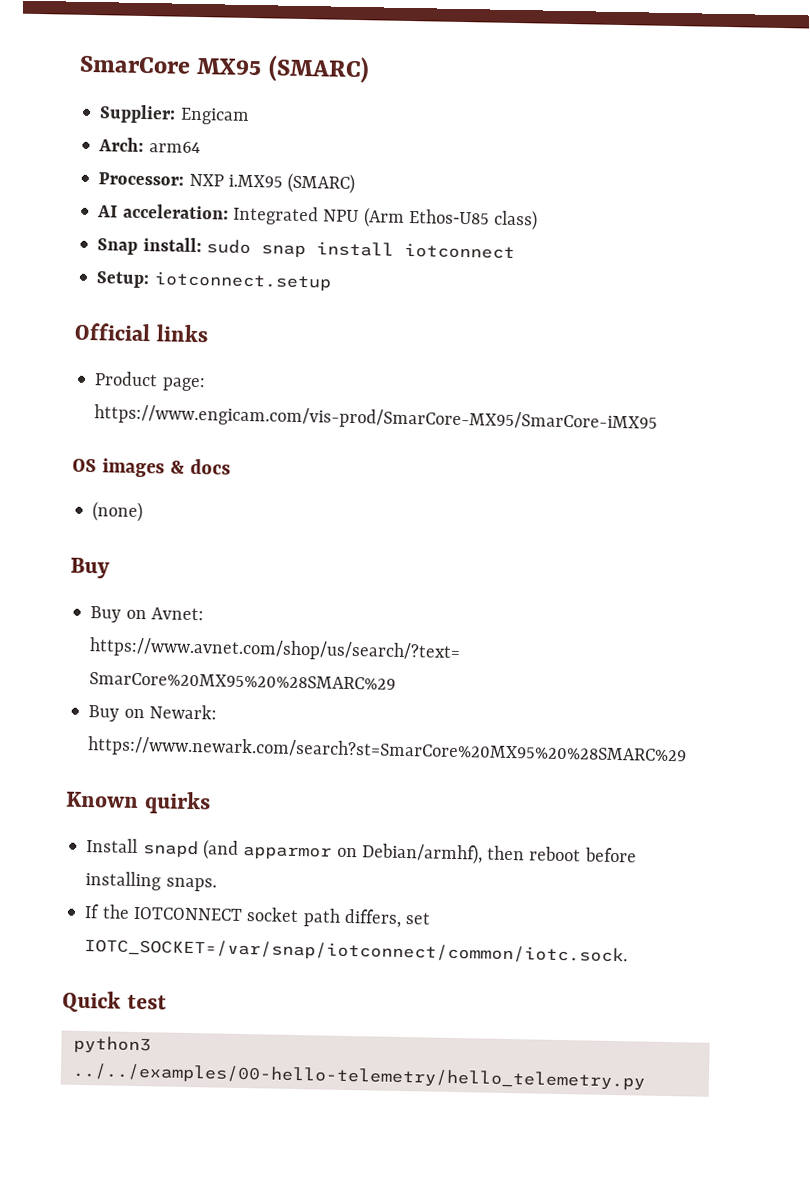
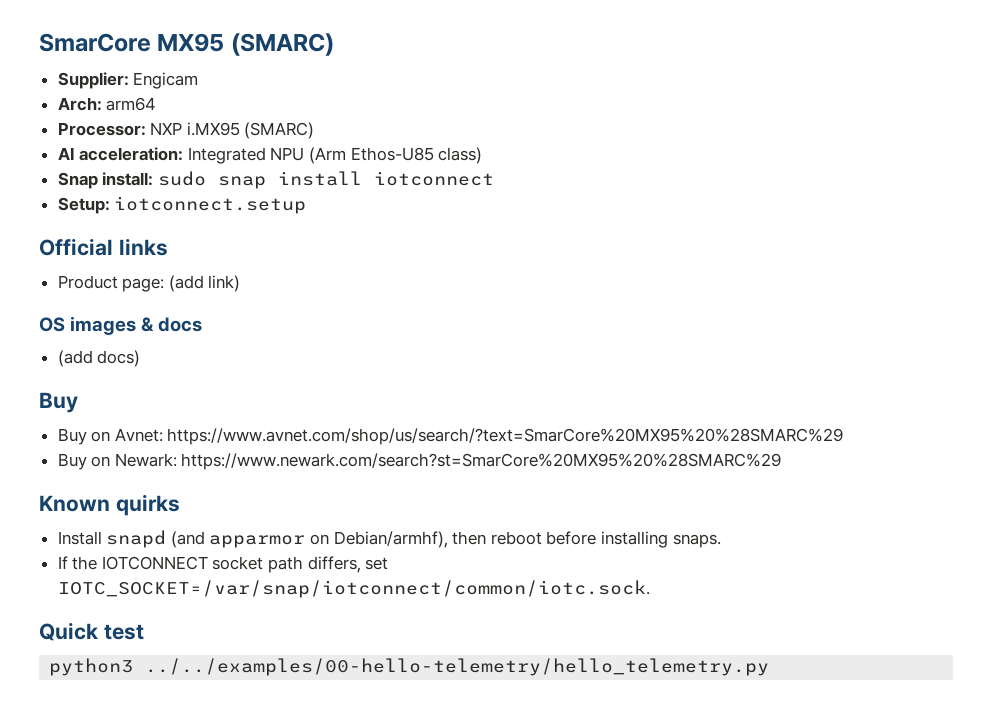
- Product page: https://www.engicam.com/vis-prod/SmarCore-MX95/SmarCore-iMX95
+ Product page: (add link)
- (none)
+ (add docs)

